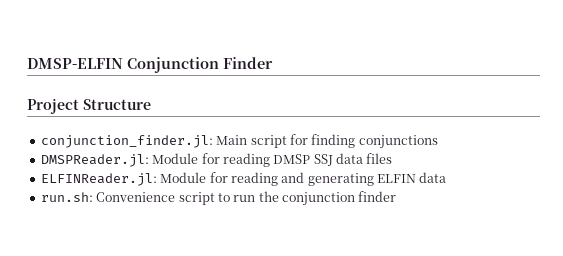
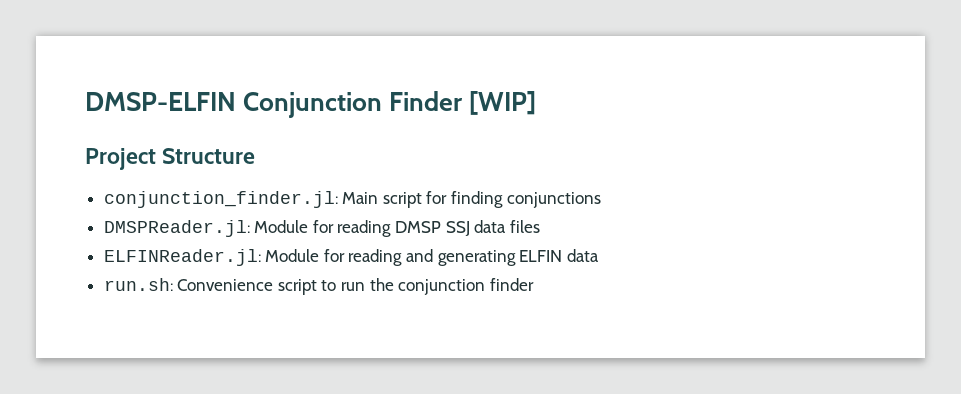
- DMSP-ELFIN Conjunction Finder
+ DMSP-ELFIN Conjunction Finder [WIP]

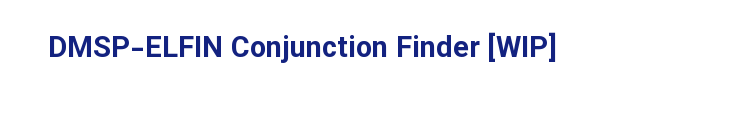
- Project Structure
- conjunction_finder.jl: Main script for finding conjunctions
- DMSPReader.jl: Module for reading DMSP SSJ data files
- ELFINReader.jl: Module for reading and generating ELFIN data
- run.sh: Convenience script to run the conjunction finder

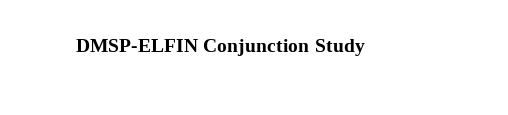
- DMSP-ELFIN Conjunction Finder [WIP]
+ DMSP-ELFIN Conjunction Study

